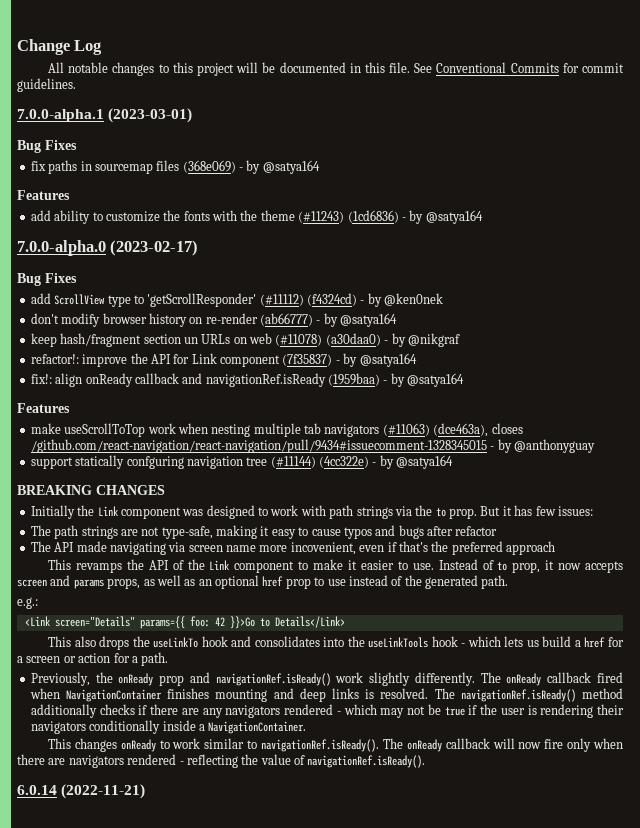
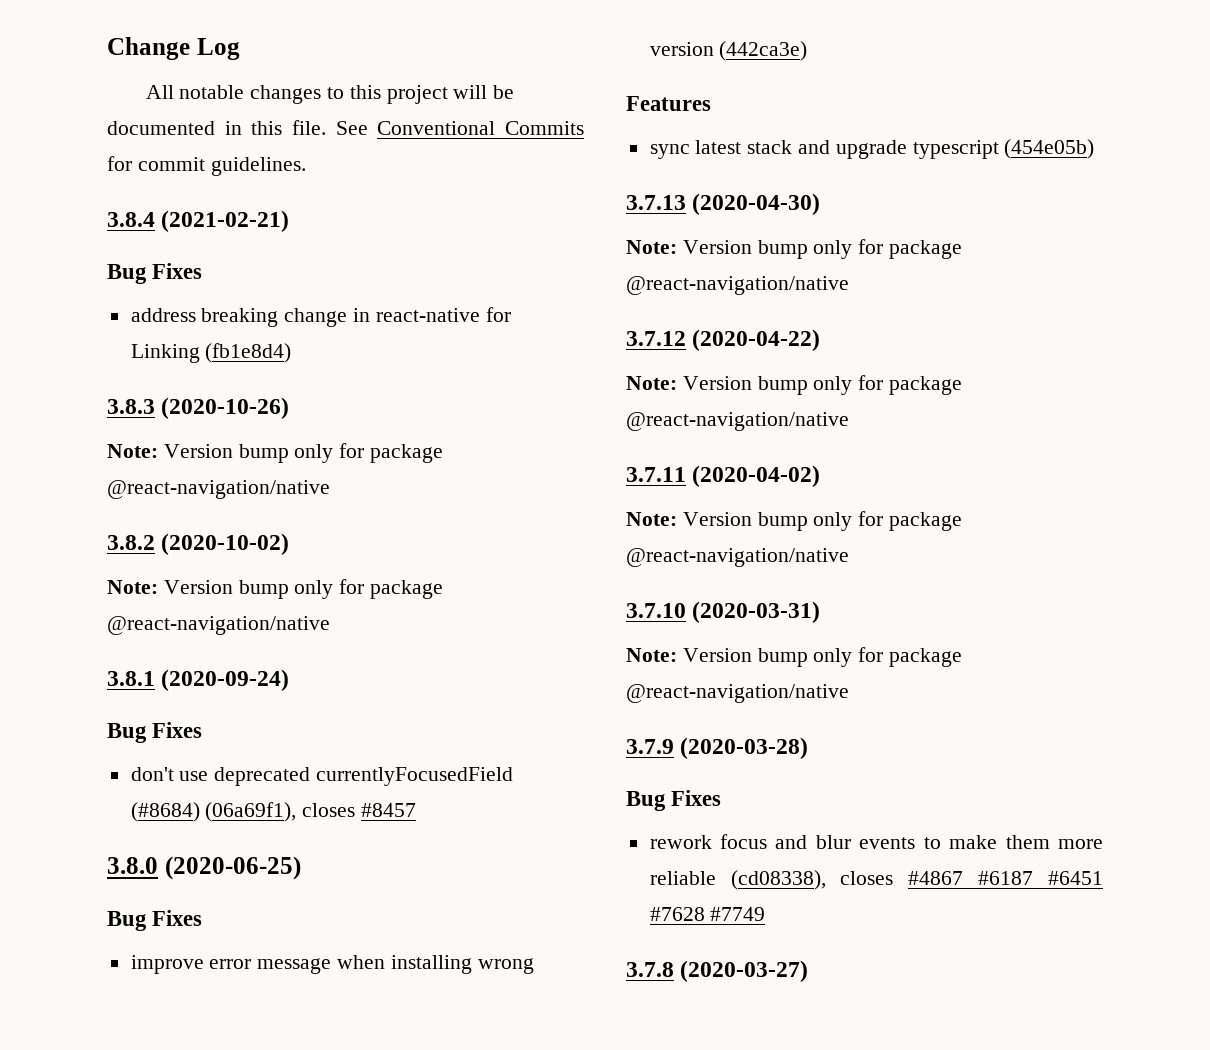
- 7.0.0-alpha.1 (2023-03-01)
+ 3.8.4 (2021-02-21)
  Bug Fixes
- fix paths in sourcemap files (368e069) - by @satya164
+ address breaking change in react-native for Linking (fb1e8d4)
+ 3.8.3 (2020-10-26)
+ Note: Version bump only for package @react-navigation/native
+ 3.8.2 (2020-10-02)
+ Note: Version bump only for package @react-navigation/native
+ 3.8.1 (2020-09-24)
+ Bug Fixes
+ don't use deprecated currentlyFocusedField (#8684) (06a69f1), closes #8457
+ 3.8.0 (2020-06-25)
+ Bug Fixes
+ improve error message when installing wrong version (442ca3e)
  Features
- add ability to customize the fonts with the theme (#11243) (1cd6836) - by @satya164
- 7.0.0-alpha.0 (2023-02-17)
+ sync latest stack and upgrade typescript (454e05b)
+ 3.7.13 (2020-04-30)
+ Note: Version bump only for package @react-navigation/native
+ 3.7.12 (2020-04-22)
+ Note: Version bump only for package @react-navigation/native
+ 3.7.11 (2020-04-02)
+ Note: Version bump only for package @react-navigation/native
+ 3.7.10 (2020-03-31)
+ Note: Version bump only for package @react-navigation/native
+ 3.7.9 (2020-03-28)
  Bug Fixes
- add ScrollView type to 'getScrollResponder' (#11112) (f4324cd) - by @ken0nek
- don't modify browser history on re-render (ab66777) - by @satya164
- keep hash/fragment section un URLs on web (#11078) (a30daa0) - by @nikgraf
- refactor!: improve the API for Link component (7f35837) - by @satya164
- fix!: align onReady callback and navigationRef.isReady (1959baa) - by @satya164
- Features
- make useScrollToTop work when nesting multiple tab navigators (#11063) (dce463a), closes /github.com/react-navigation/react-navigation/pull/9434#issuecomment-1328345015 - by @anthonyguay
- support statically confguring navigation tree (#11144) (4cc322e) - by @satya164
- BREAKING CHANGES
- Initially the Link component was designed to work with path strings via the to prop. But it has few issues:
- The path strings are not type-safe, making it easy to cause typos and bugs after refactor
- The API made navigating via screen name more incovenient, even if that's the preferred approach
- This revamps the API of the Link component to make it easier to use. Instead of to prop, it now accepts screen and params props, as well as an optional href prop to use instead of the generated path.
- e.g.:
- <Link screen="Details" params={{ foo: 42 }}>Go to Details</Link>
- This also drops the useLinkTo hook and consolidates into the useLinkTools hook - which lets us build a href for a screen or action for a path.
- Previously, the onReady prop and navigationRef.isReady() work slightly differently. The onReady callback fired when NavigationContainer finishes mounting and deep links is resolved. The navigationRef.isReady() method additionally checks if there are any navigators rendered - which may not be true if the user is rendering their navigators conditionally inside a NavigationContainer.
- This changes onReady to work similar to navigationRef.isReady(). The onReady callback will now fire only when there are navigators rendered - reflecting the value of navigationRef.isReady().
- 6.0.14 (2022-11-21)
+ rework focus and blur events to make them more reliable (cd08338), closes #4867 #6187 #6451 #7628 #7749
+ 3.7.8 (2020-03-27)

